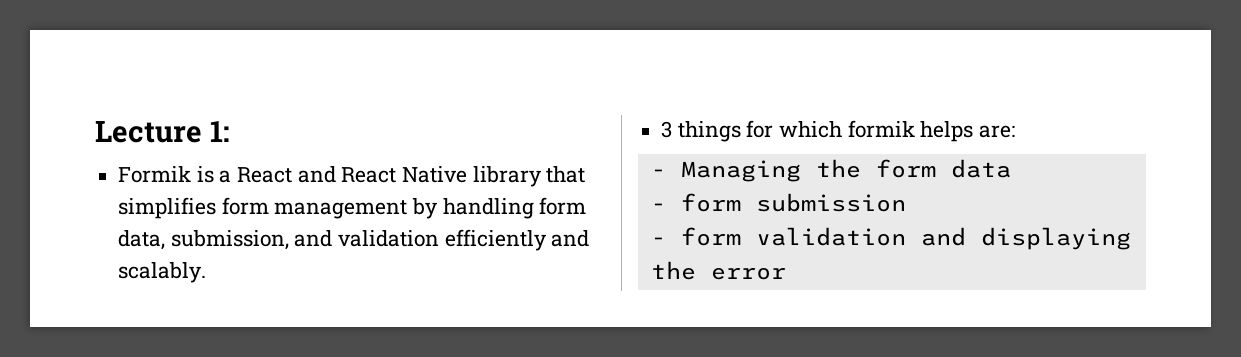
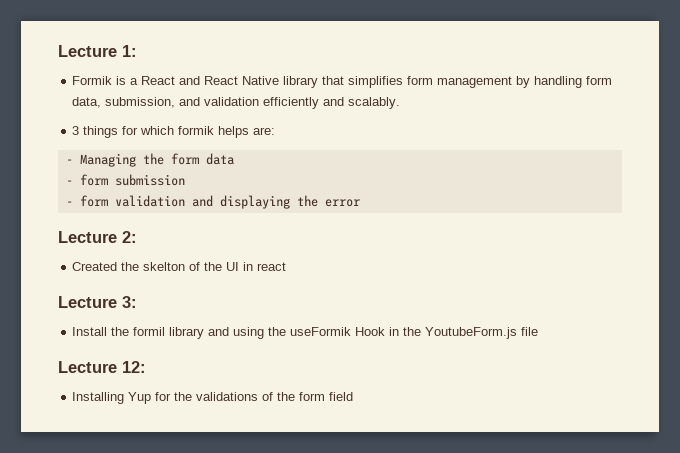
+ Lecture 2:
+ Created the skelton of the UI in react
+ Lecture 3:
+ Install the formil library and using the useFormik Hook in the YoutubeForm.js file
+ Lecture 12:
+ Installing Yup for the validations of the form field

